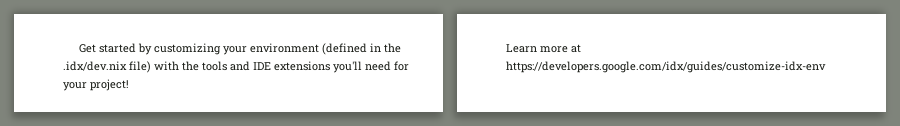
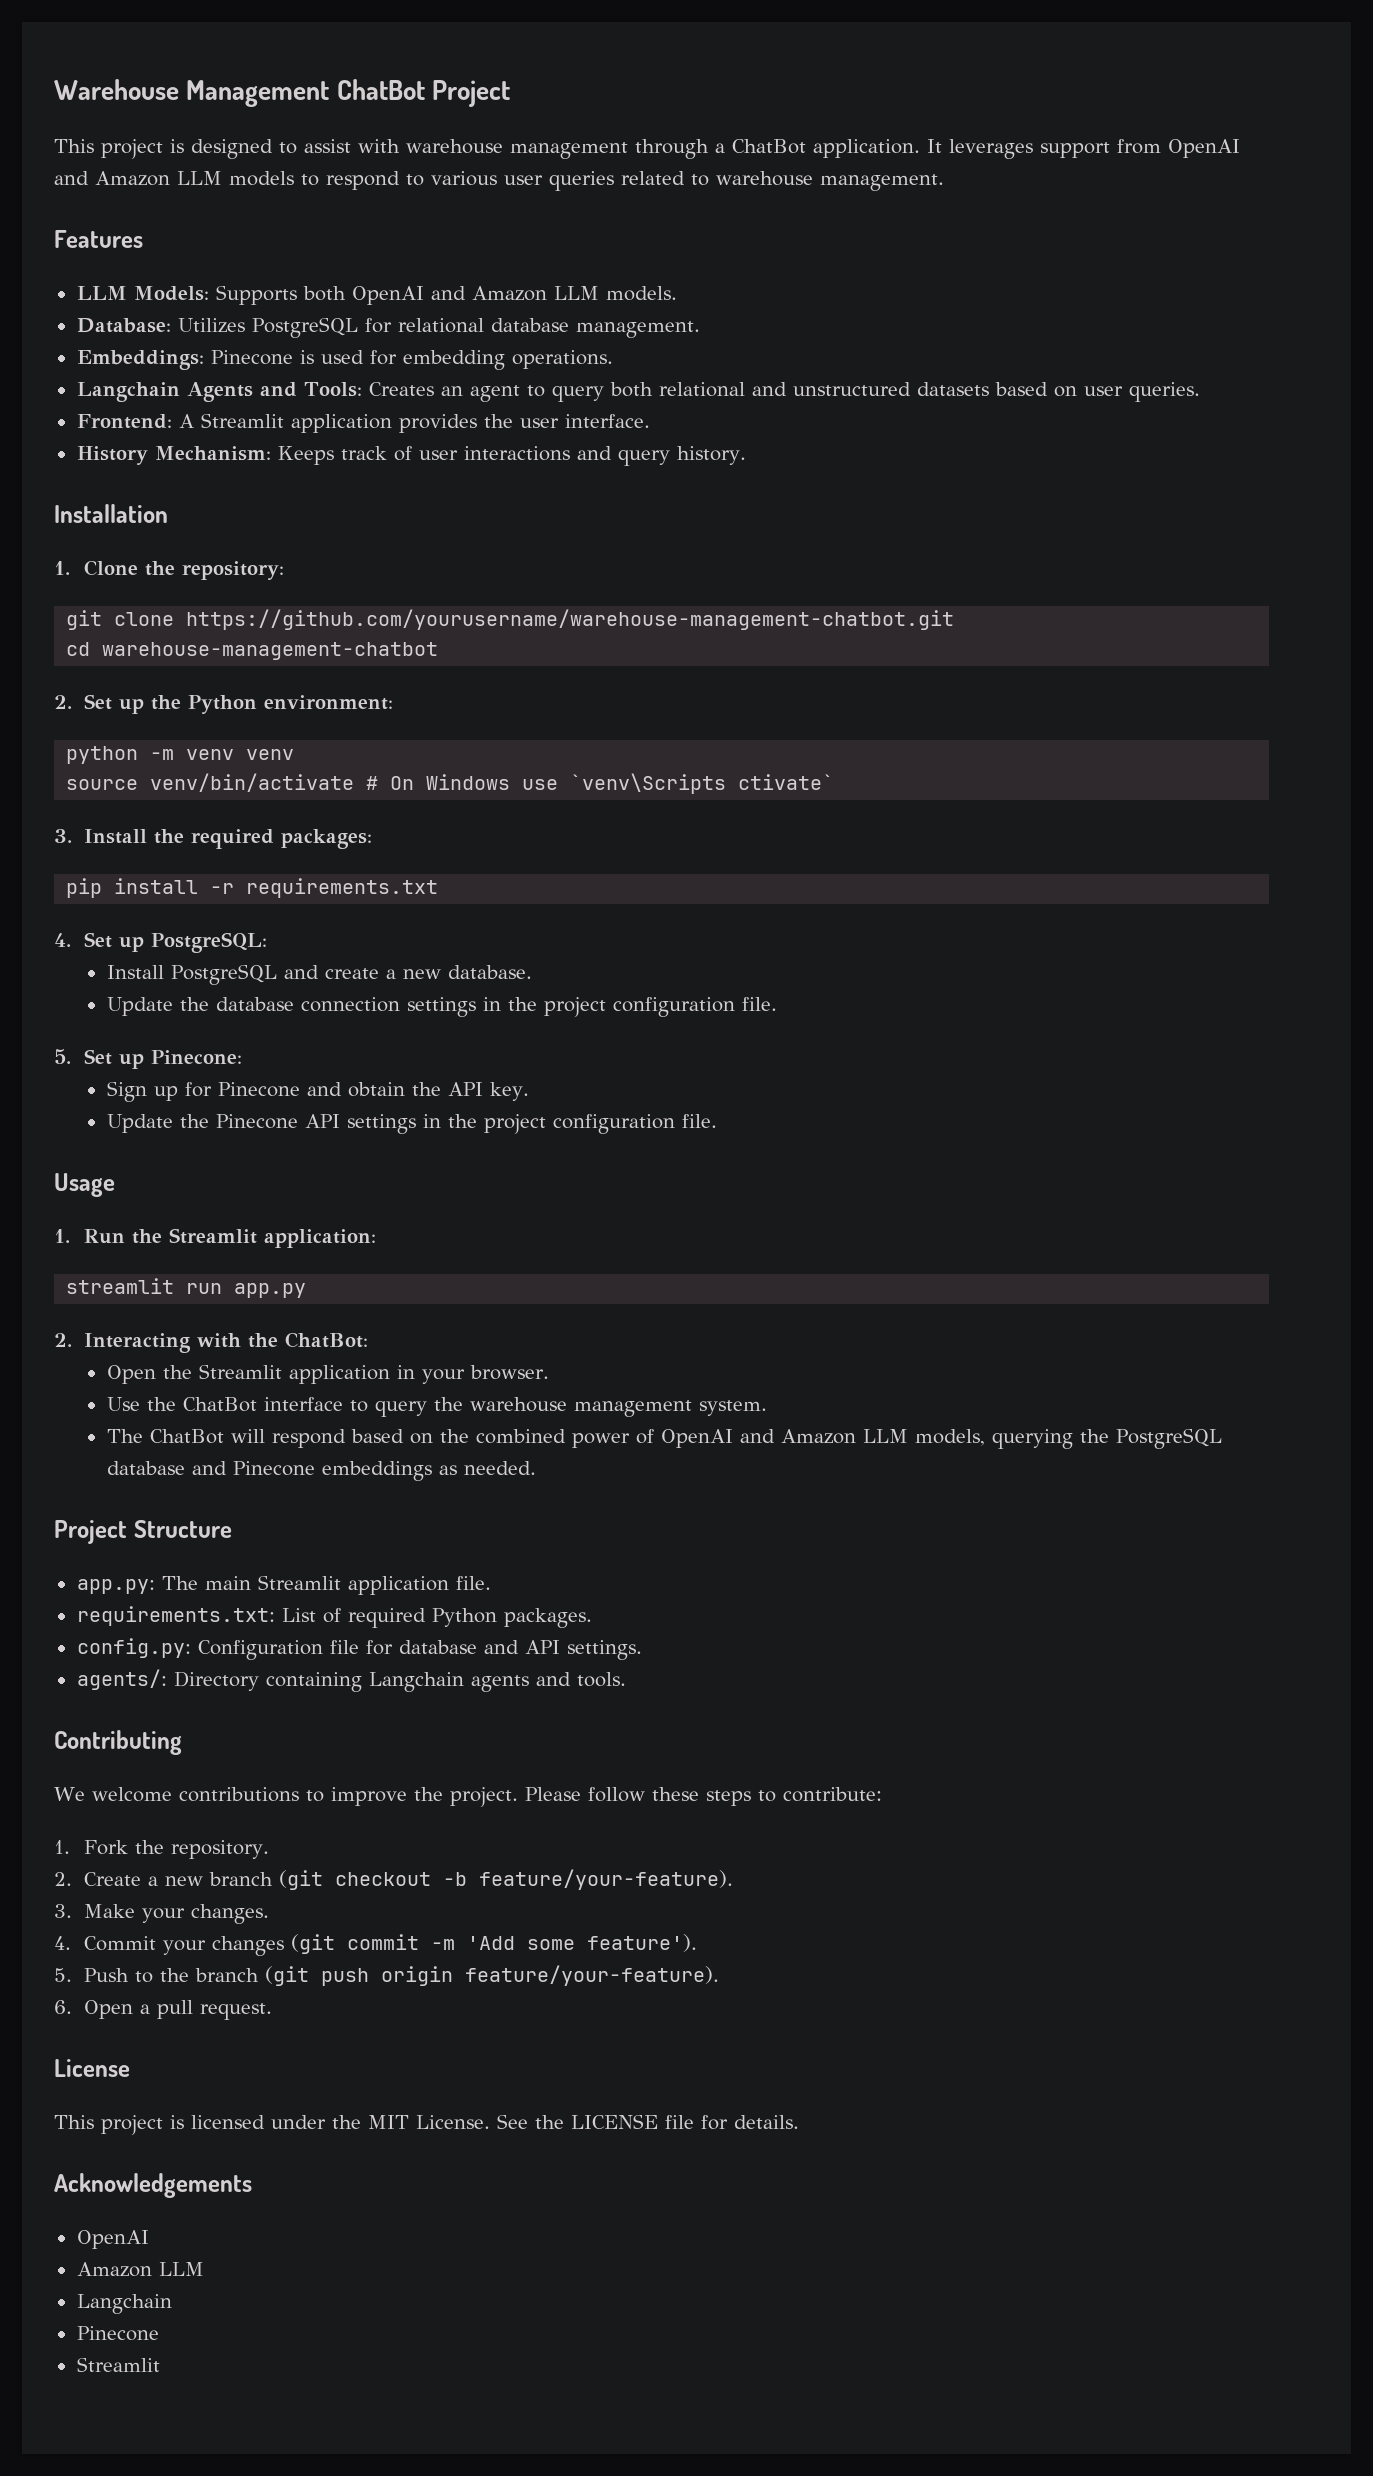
- Get started by customizing your environment (defined in the .idx/dev.nix file) with the tools and IDE extensions you'll need for your project!
- Learn more at https://developers.google.com/idx/guides/customize-idx-env
+ Warehouse Management ChatBot Project
+ This project is designed to assist with warehouse management through a ChatBot application. It leverages support from OpenAI and Amazon LLM models to respond to various user queries related to warehouse management.
+ Features
+ LLM Models: Supports both OpenAI and Amazon LLM models.
+ Database: Utilizes PostgreSQL for relational database management.
+ Embeddings: Pinecone is used for embedding operations.
+ Langchain Agents and Tools: Creates an agent to query both relational and unstructured datasets based on user queries.
+ Frontend: A Streamlit application provides the user interface.
+ History Mechanism: Keeps track of user interactions and query history.
+ Installation
+ 1. Clone the repository:
+ git clone https://github.com/yourusername/warehouse-management-chatbot.git
+ cd warehouse-management-chatbot
+ 2. Set up the Python environment:
+ python -m venv venv
+ source venv/bin/activate # On Windows use `venv\Scripts ctivate`
+ 3. Install the required packages:
+ pip install -r requirements.txt
+ 4. Set up PostgreSQL:
+ Install PostgreSQL and create a new database.
+ Update the database connection settings in the project configuration file.
+ 5. Set up Pinecone:
+ Sign up for Pinecone and obtain the API key.
+ Update the Pinecone API settings in the project configuration file.
+ Usage
+ 1. Run the Streamlit application:
+ streamlit run app.py
+ 2. Interacting with the ChatBot:
+ Open the Streamlit application in your browser.
+ Use the ChatBot interface to query the warehouse management system.
+ The ChatBot will respond based on the combined power of OpenAI and Amazon LLM models, querying the PostgreSQL database and Pinecone embeddings as needed.
+ Project Structure
+ app.py: The main Streamlit application file.
+ requirements.txt: List of required Python packages.
+ config.py: Configuration file for database and API settings.
+ agents/: Directory containing Langchain agents and tools.
+ Contributing
+ We welcome contributions to improve the project. Please follow these steps to contribute:
+ 1. Fork the repository.
+ 2. Create a new branch (git checkout -b feature/your-feature).
+ 3. Make your changes.
+ 4. Commit your changes (git commit -m 'Add some feature').
+ 5. Push to the branch (git push origin feature/your-feature).
+ 6. Open a pull request.
+ License
+ This project is licensed under the MIT License. See the LICENSE file for details.
+ Acknowledgements
+ OpenAI
+ Amazon LLM
+ Langchain
+ Pinecone
+ Streamlit

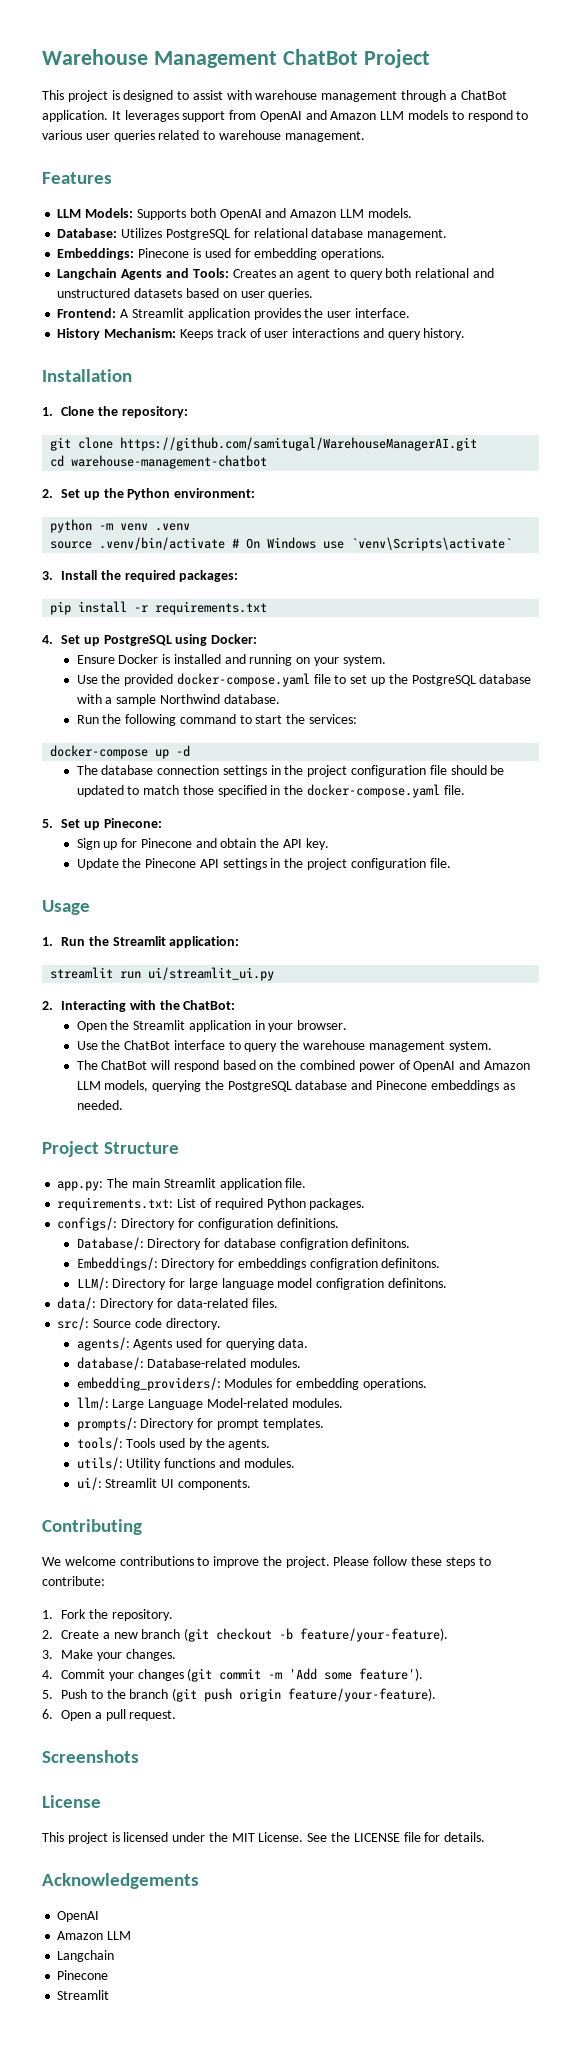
- git clone https://github.com/yourusername/warehouse-management-chatbot.git
+ git clone https://github.com/samitugal/WarehouseManagerAI.git
- python -m venv venv
+ python -m venv .venv
- source venv/bin/activate # On Windows use `venv\Scripts ctivate`
+ source .venv/bin/activate # On Windows use `venv\Scripts\activate`
- 4. Set up PostgreSQL:
- Install PostgreSQL and create a new database.
- Update the database connection settings in the project configuration file.
+ 4. Set up PostgreSQL using Docker:
+ Ensure Docker is installed and running on your system.
+ Use the provided docker-compose.yaml file to set up the PostgreSQL database with a sample Northwind database.
+ Run the following command to start the services:
+ docker-compose up -d
+ The database connection settings in the project configuration file should be updated to match those specified in the docker-compose.yaml file.
- streamlit run app.py
+ streamlit run ui/streamlit_ui.py
- config.py: Configuration file for database and API settings.
- agents/: Directory containing Langchain agents and tools.
+ configs/: Directory for configuration definitions.
+ Database/: Directory for database configration definitons.
+ Embeddings/: Directory for embeddings configration definitons.
+ LLM/: Directory for large language model configration definitons.
+ data/: Directory for data-related files.
+ src/: Source code directory.
+ agents/: Agents used for querying data.
+ database/: Database-related modules.
+ embedding_providers/: Modules for embedding operations.
+ llm/: Large Language Model-related modules.
+ prompts/: Directory for prompt templates.
+ tools/: Tools used by the agents.
+ utils/: Utility functions and modules.
+ ui/: Streamlit UI components.
+ Screenshots

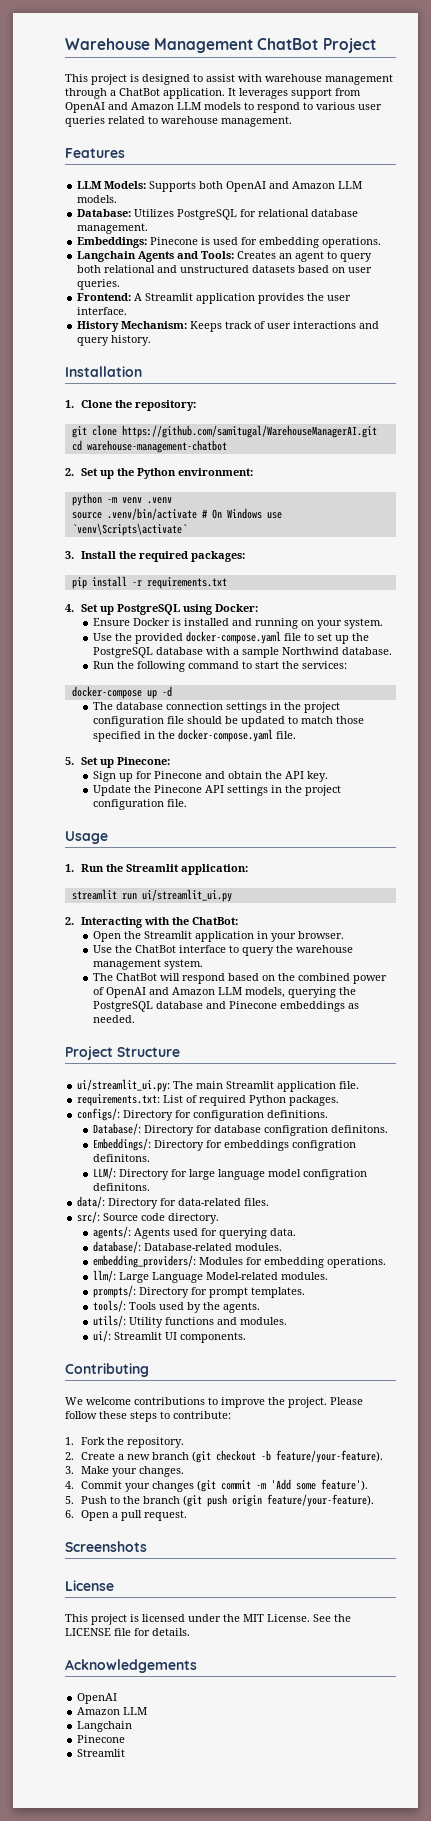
- app.py: The main Streamlit application file.
+ ui/streamlit_ui.py: The main Streamlit application file.

